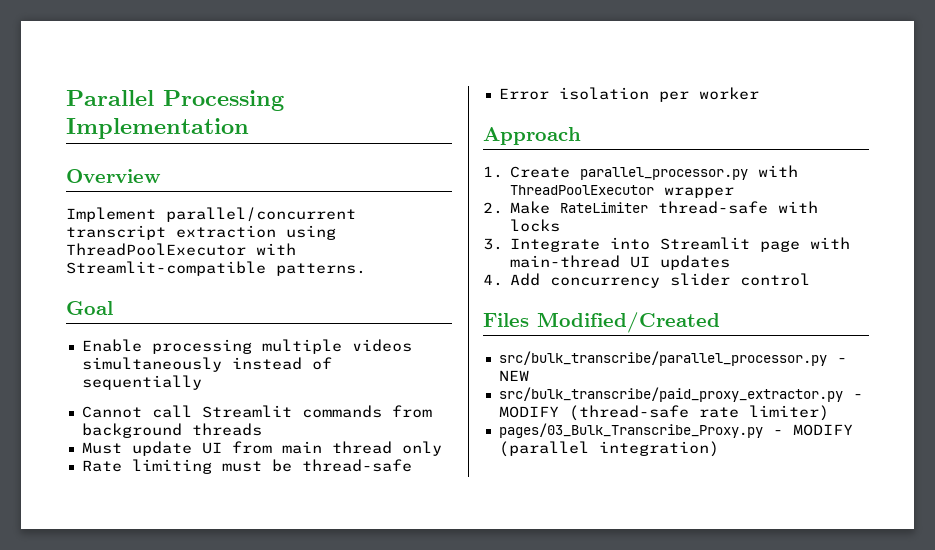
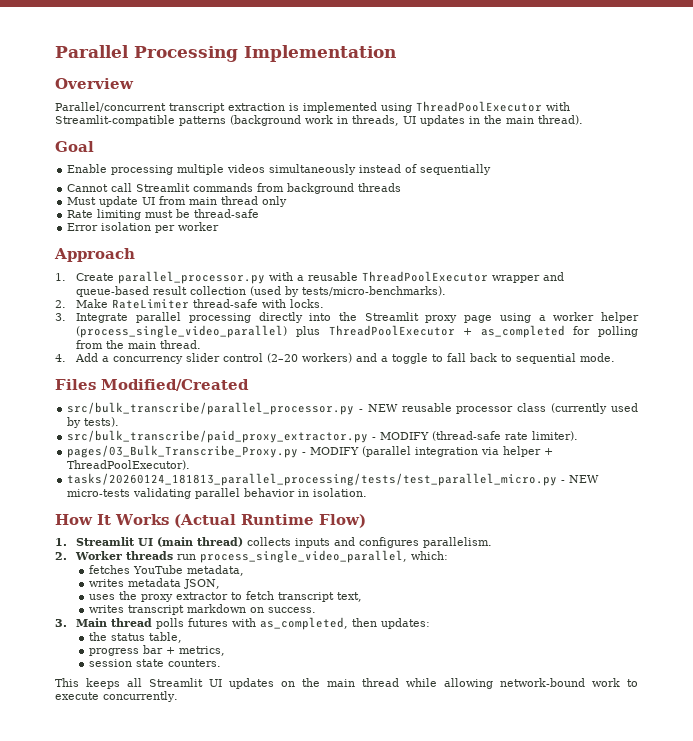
- Implement parallel/concurrent transcript extraction using ThreadPoolExecutor with Streamlit-compatible patterns.
+ Parallel/concurrent transcript extraction is implemented using ThreadPoolExecutor with Streamlit-compatible patterns (background work in threads, UI updates in the main thread).
- 1. Create parallel_processor.py with ThreadPoolExecutor wrapper
+ 1. Create parallel_processor.py with a reusable ThreadPoolExecutor wrapper and queue-based result collection (used by tests/micro-benchmarks).
- 2. Make RateLimiter thread-safe with locks
+ 2. Make RateLimiter thread-safe with locks.
- 3. Integrate into Streamlit page with main-thread UI updates
+ 3. Integrate parallel processing directly into the Streamlit proxy page using a worker helper (process_single_video_parallel) plus ThreadPoolExecutor + as_completed for polling from the main thread.
- 4. Add concurrency slider control
+ 4. Add a concurrency slider control (2–20 workers) and a toggle to fall back to sequential mode.
- src/bulk_transcribe/parallel_processor.py - NEW
+ src/bulk_transcribe/parallel_processor.py - NEW reusable processor class (currently used by tests).
- src/bulk_transcribe/paid_proxy_extractor.py - MODIFY (thread-safe rate limiter)
+ src/bulk_transcribe/paid_proxy_extractor.py - MODIFY (thread-safe rate limiter).
- pages/03_Bulk_Transcribe_Proxy.py - MODIFY (parallel integration)
+ pages/03_Bulk_Transcribe_Proxy.py - MODIFY (parallel integration via helper + ThreadPoolExecutor).
+ tasks/20260124_181813_parallel_processing/tests/test_parallel_micro.py - NEW micro-tests validating parallel behavior in isolation.
+ How It Works (Actual Runtime Flow)
+ 1. Streamlit UI (main thread) collects inputs and configures parallelism.
+ 2. Worker threads run process_single_video_parallel, which:
+ fetches YouTube metadata,
+ writes metadata JSON,
+ uses the proxy extractor to fetch transcript text,
+ writes transcript markdown on success.
+ 3. Main thread polls futures with as_completed, then updates:
+ the status table,
+ progress bar + metrics,
+ session state counters.
+ This keeps all Streamlit UI updates on the main thread while allowing network-bound work to execute concurrently.

